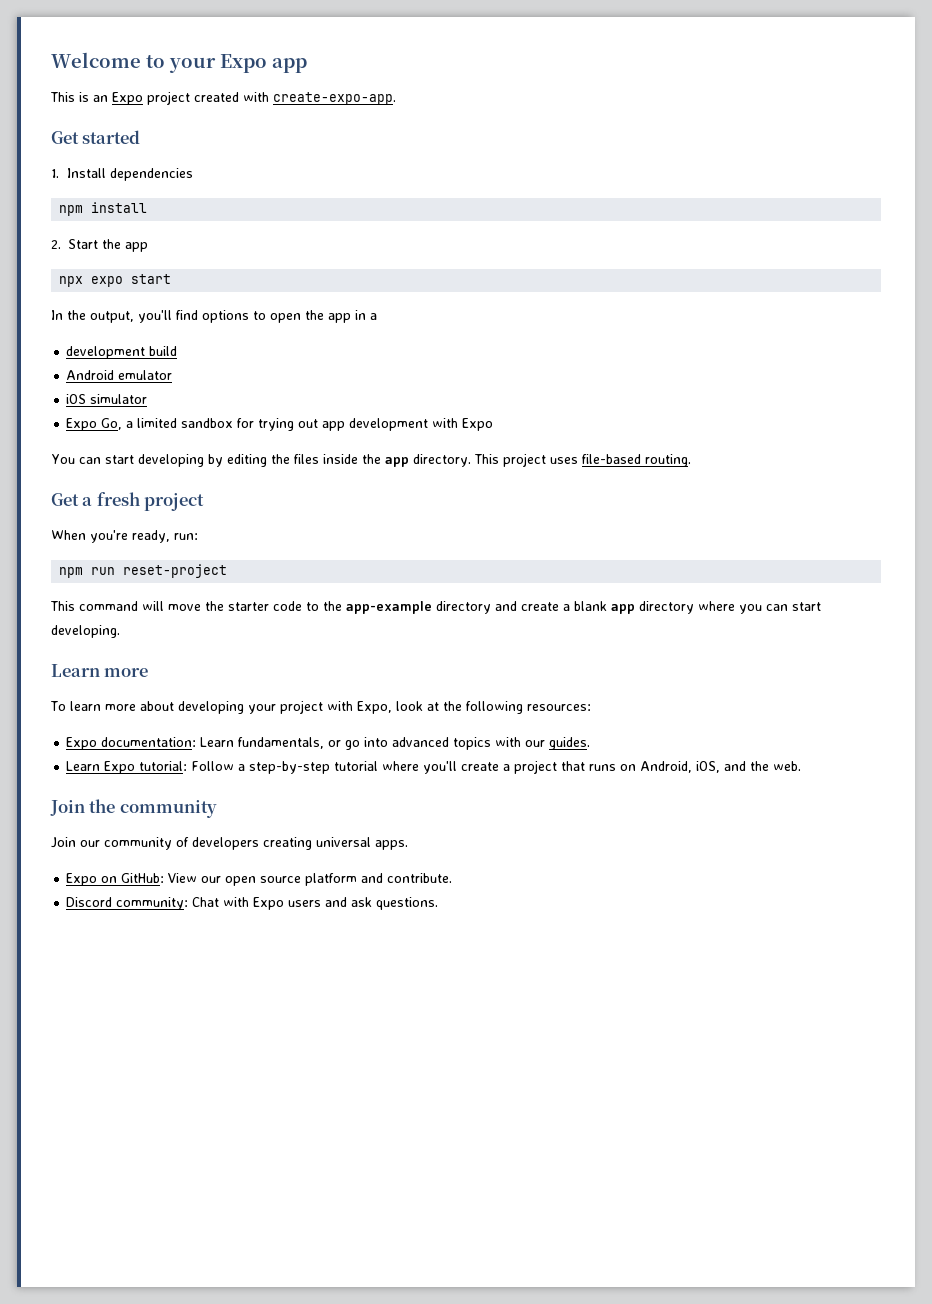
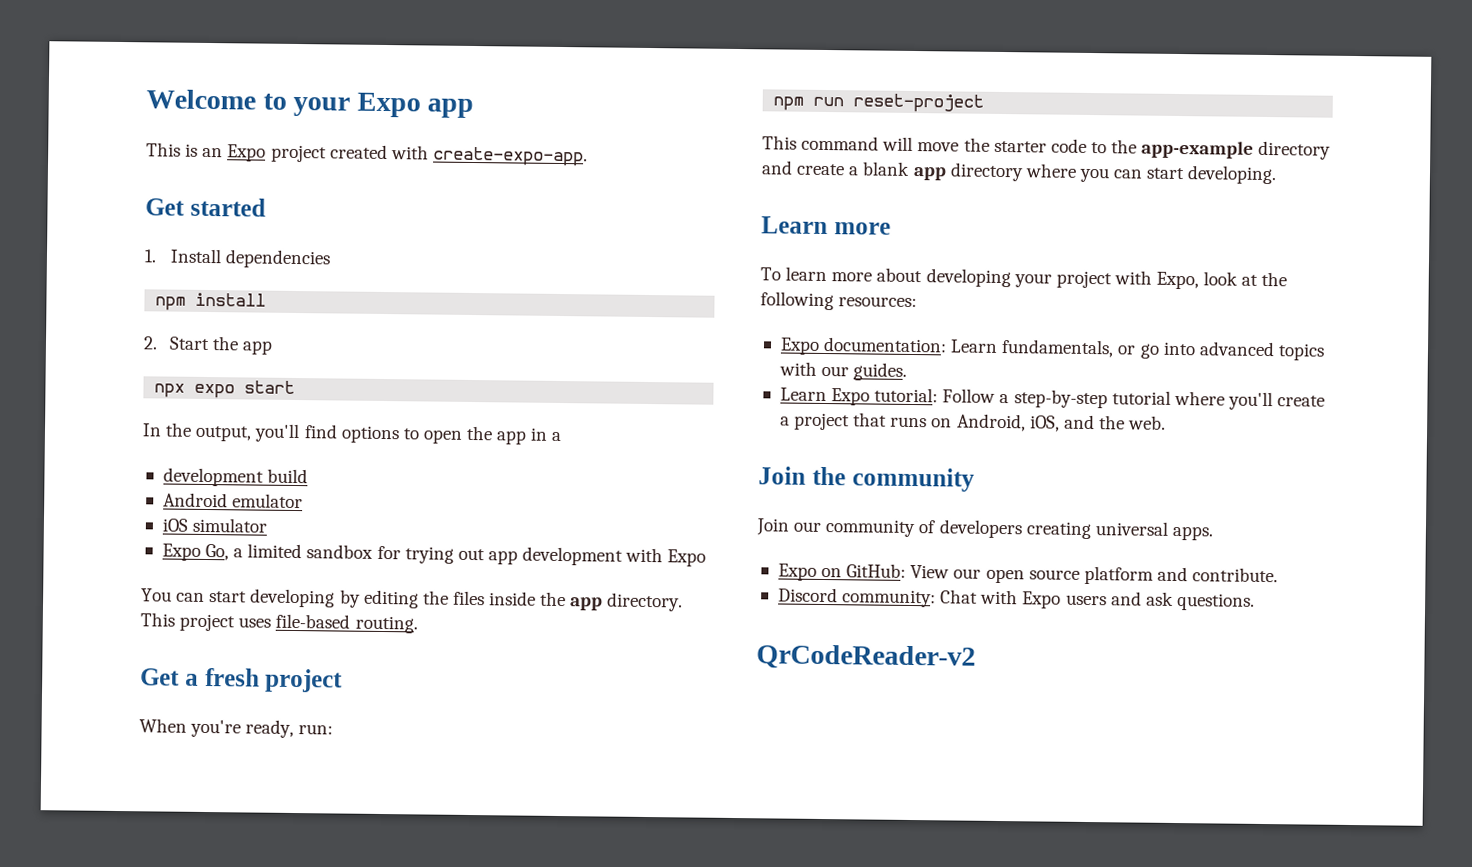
+ QrCodeReader-v2

